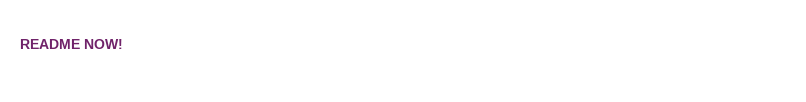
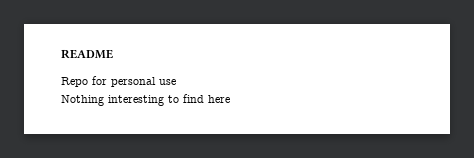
- README NOW!
+ README
+ Repo for personal use
+ Nothing interesting to find here

